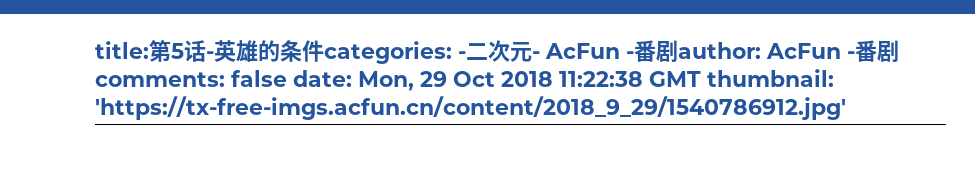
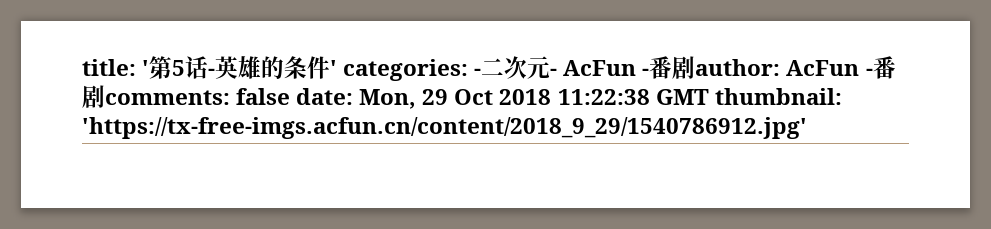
- title:第5话-英雄的条件categories: -二次元- AcFun -番剧author: AcFun -番剧comments: false date: Mon, 29 Oct 2018 11:22:38 GMT thumbnail: 'https://tx-free-imgs.acfun.cn/content/2018_9_29/1540786912.jpg'
+ title: '第5话-英雄的条件' categories: -二次元- AcFun -番剧author: AcFun -番剧comments: false date: Mon, 29 Oct 2018 11:22:38 GMT thumbnail: 'https://tx-free-imgs.acfun.cn/content/2018_9_29/1540786912.jpg'

